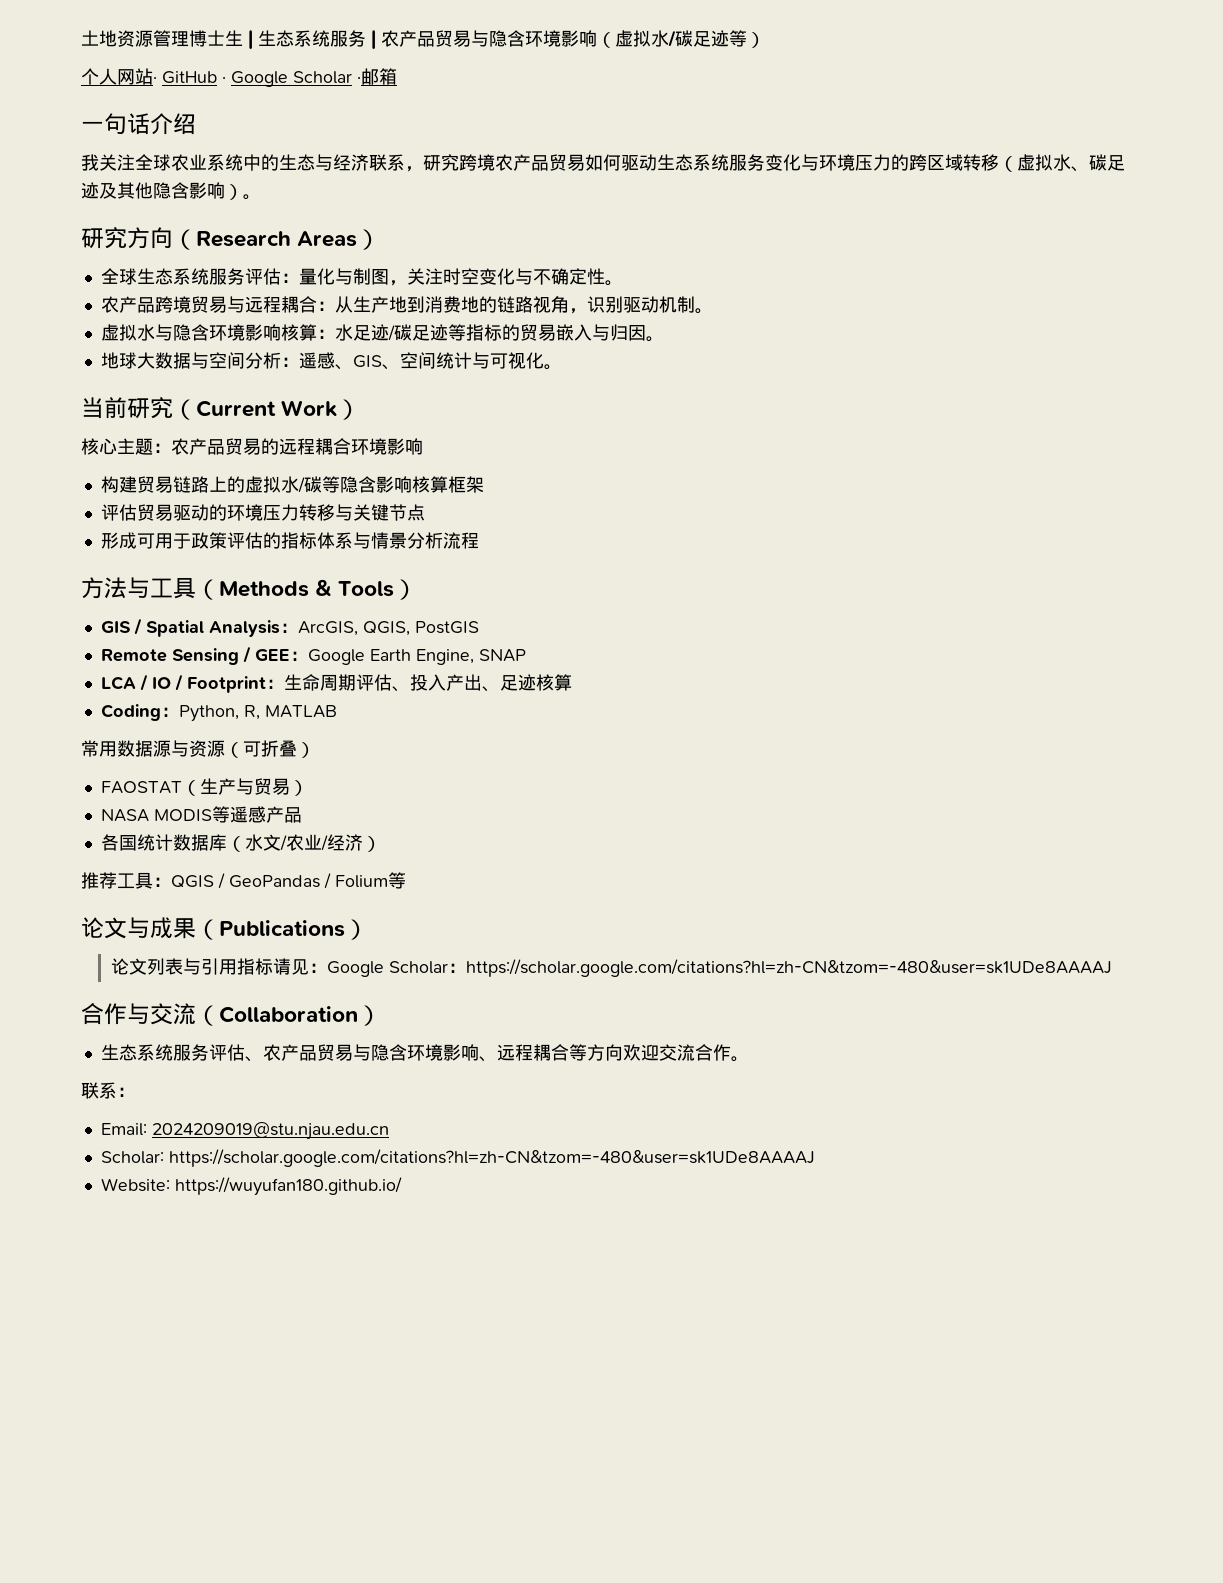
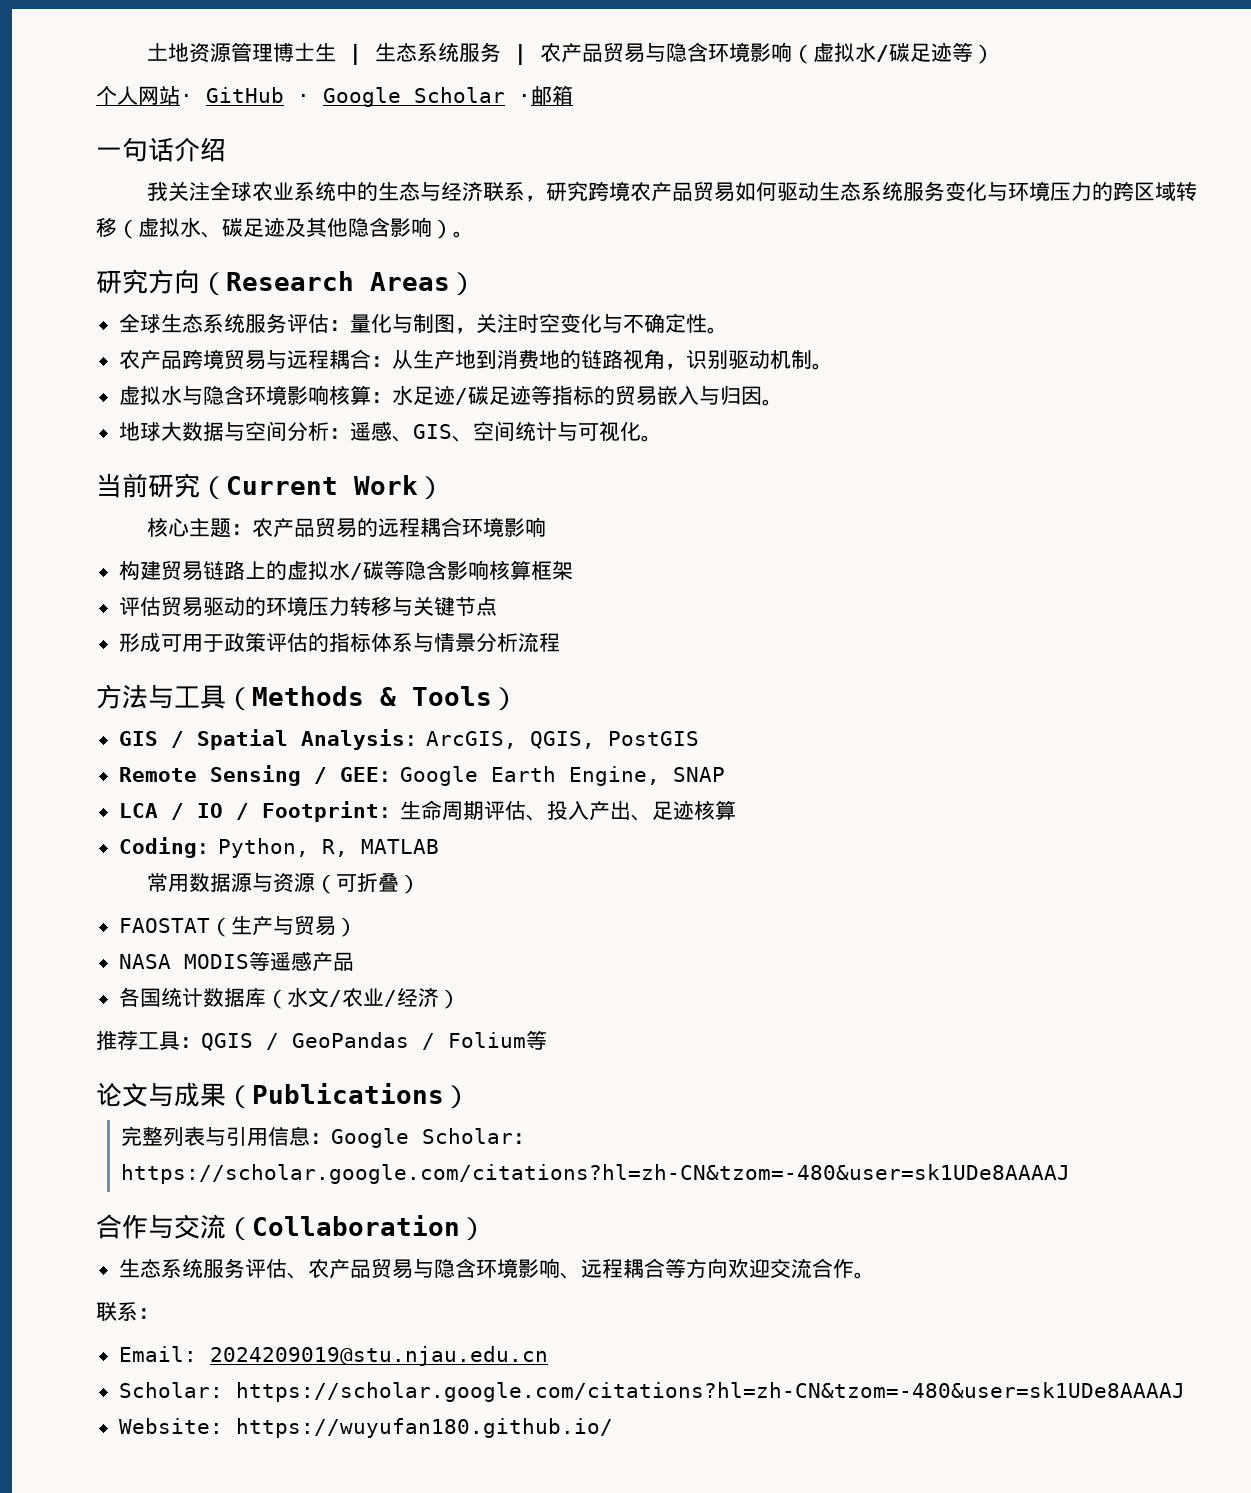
- 论文列表与引用指标请见：Google Scholar：https://scholar.google.com/citations?hl=zh-CN&tzom=-480&user=sk1UDe8AAAAJ
+ 完整列表与引用信息：Google Scholar：https://scholar.google.com/citations?hl=zh-CN&tzom=-480&user=sk1UDe8AAAAJ

